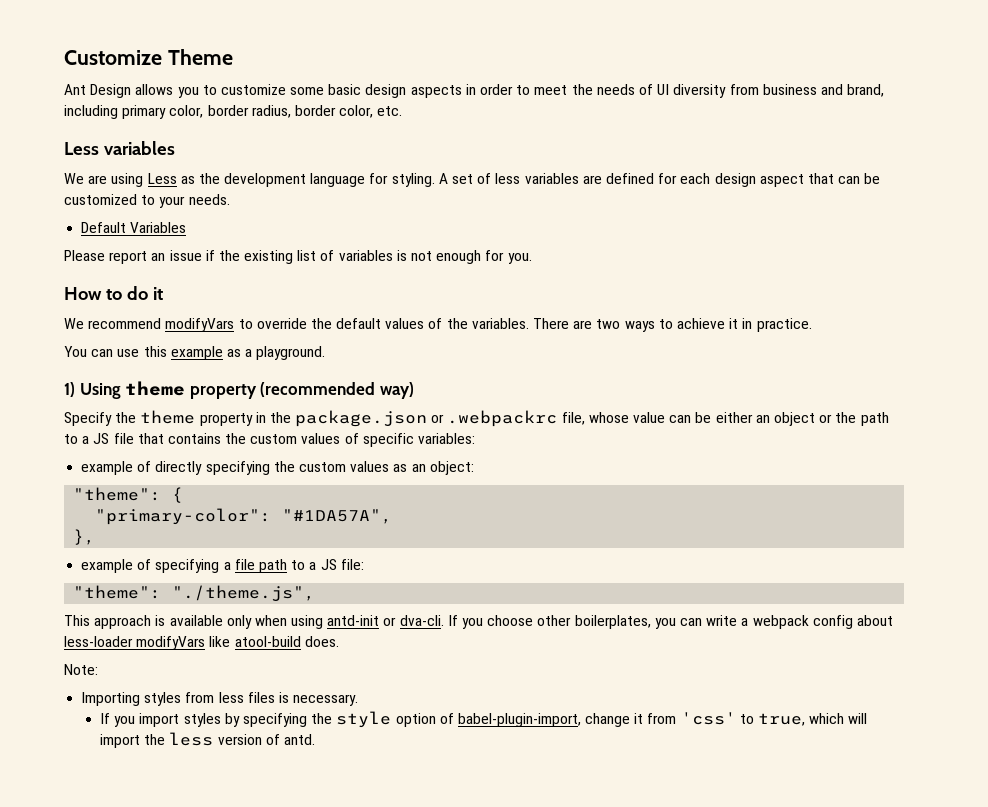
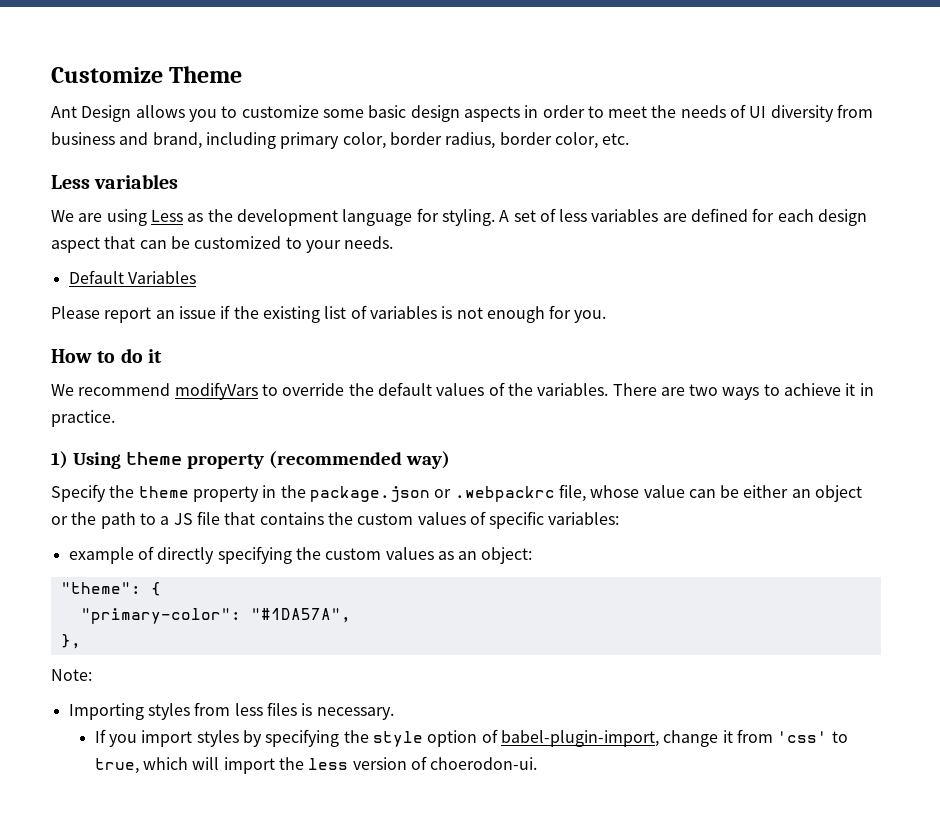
- You can use this example as a playground.
- example of specifying a file path to a JS file:
- "theme": "./theme.js",
- This approach is available only when using antd-init or dva-cli. If you choose other boilerplates, you can write a webpack config about less-loader modifyVars like atool-build does.
- If you import styles by specifying the style option of babel-plugin-import, change it from 'css' to true, which will import the less version of antd.
+ If you import styles by specifying the style option of babel-plugin-import, change it from 'css' to true, which will import the less version of choerodon-ui.

